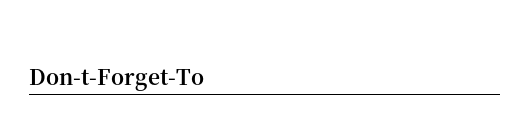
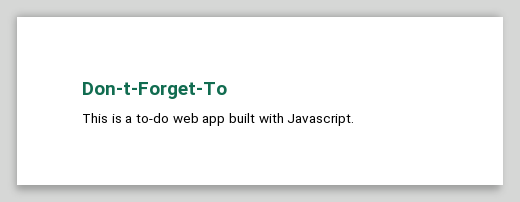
+ This is a to-do web app built with Javascript.

